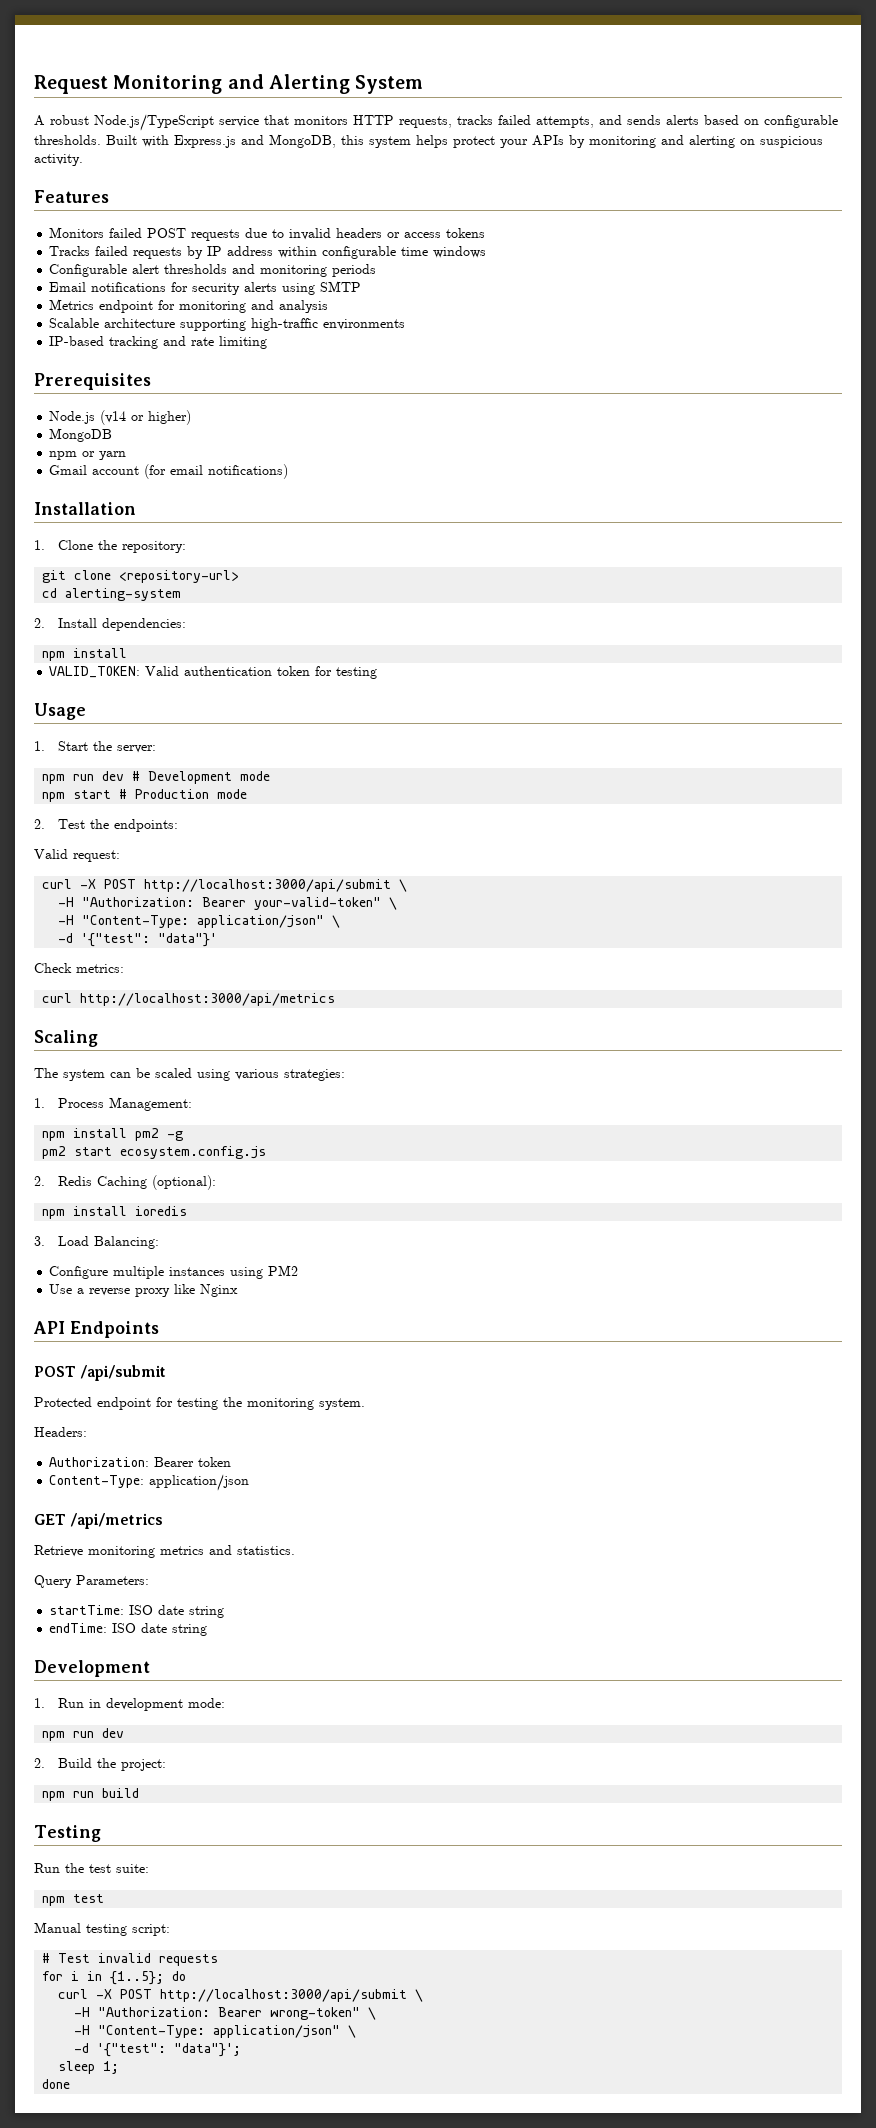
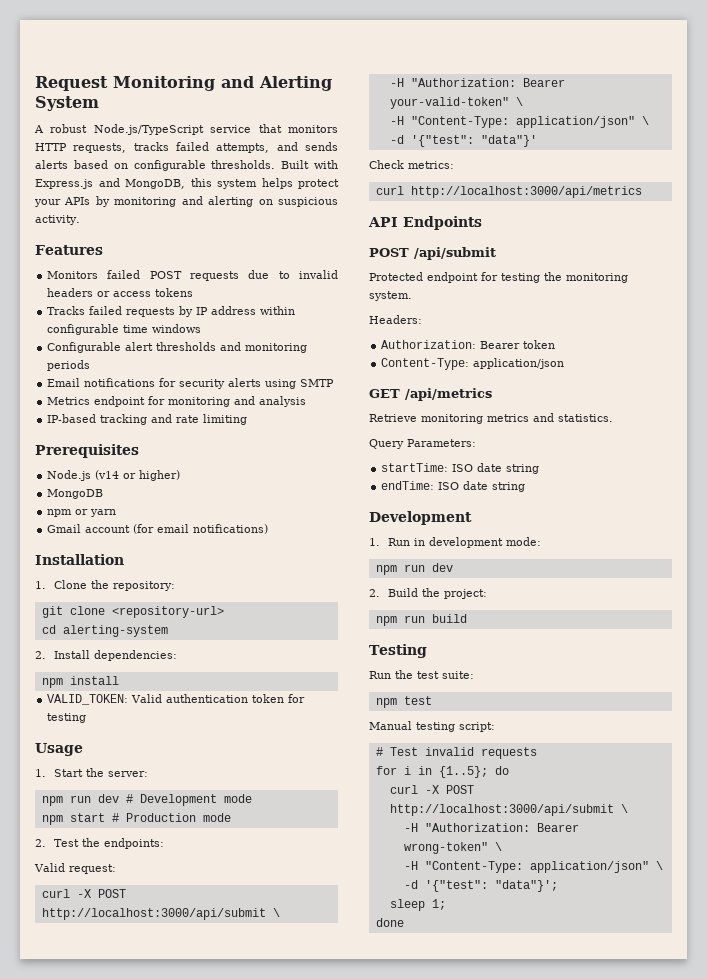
- Scalable architecture supporting high-traffic environments
- Scaling
- The system can be scaled using various strategies:
- 1. Process Management:
- npm install pm2 -g
- pm2 start ecosystem.config.js
- 2. Redis Caching (optional):
- npm install ioredis
- 3. Load Balancing:
- Configure multiple instances using PM2
- Use a reverse proxy like Nginx

